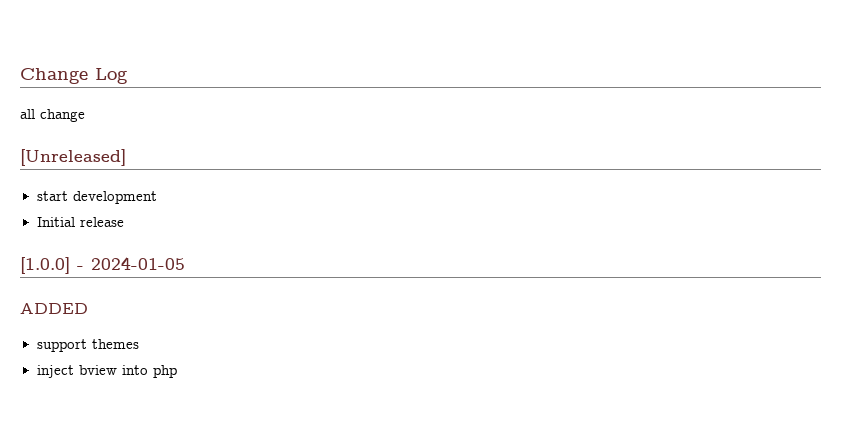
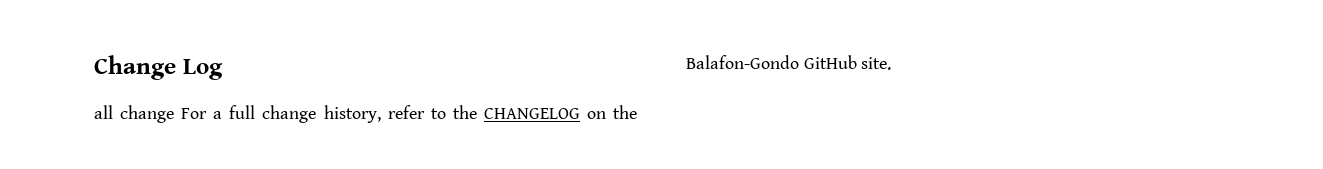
- all change
- [Unreleased]
- start development
- Initial release
- [1.0.0] - 2024-01-05
- ADDED
- support themes
- inject bview into php
+ all change For a full change history, refer to the CHANGELOG on the Balafon-Gondo GitHub site.

